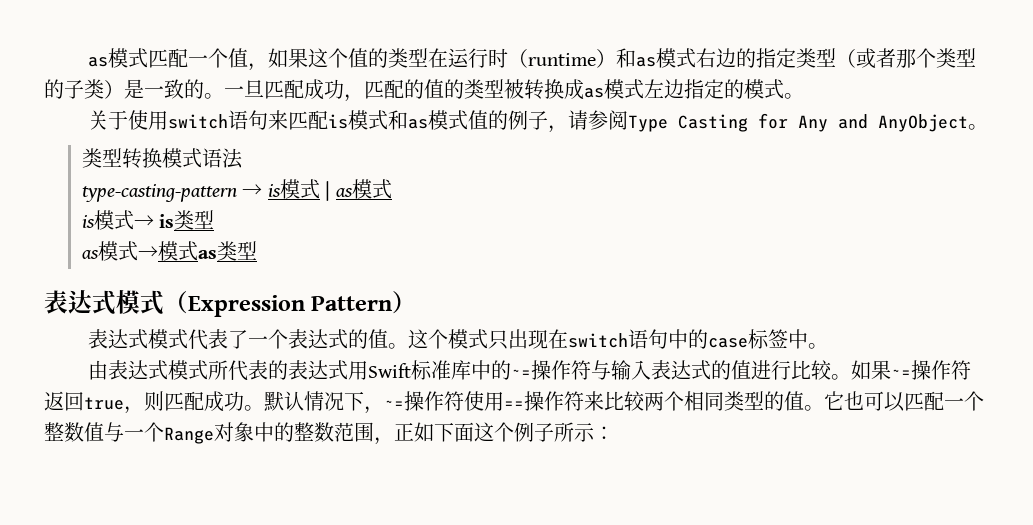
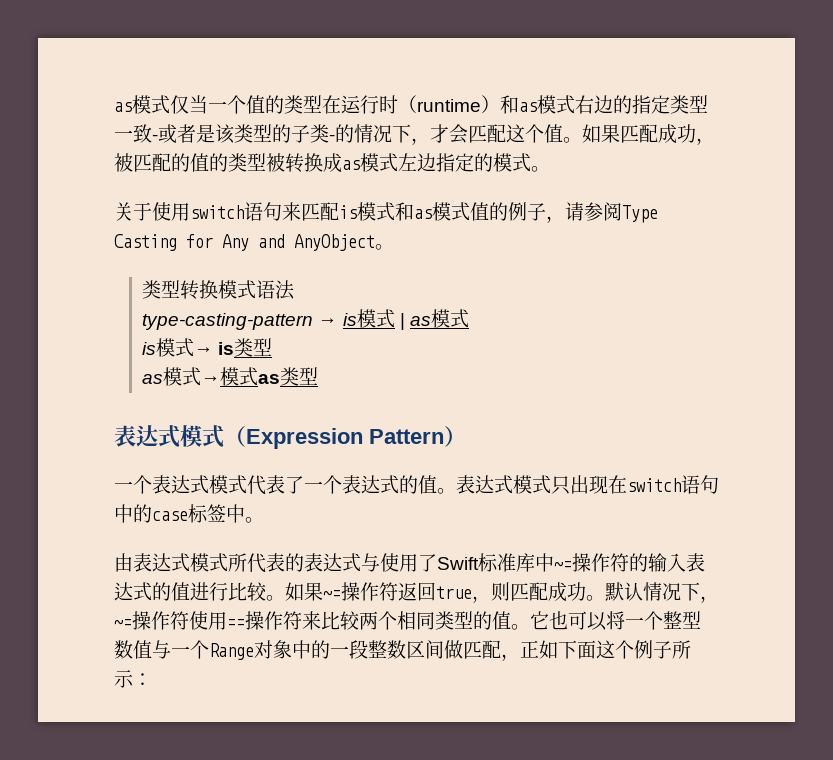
- as模式匹配一个值，如果这个值的类型在运行时（runtime）和as模式右边的指定类型（或者那个类型的子类）是一致的。一旦匹配成功，匹配的值的类型被转换成as模式左边指定的模式。
+ as模式仅当一个值的类型在运行时（runtime）和as模式右边的指定类型一致-或者是该类型的子类-的情况下，才会匹配这个值。如果匹配成功，被匹配的值的类型被转换成as模式左边指定的模式。
- 表达式模式代表了一个表达式的值。
+ 一个表达式模式代表了一个表达式的值。
- 这个模式只出现在switch语句中的case标签中。
+ 表达式模式只出现在switch语句中的case标签中。
- 由表达式模式所代表的表达式用Swift标准库中的~=操作符与输入表达式的值进行比较。
+ 由表达式模式所代表的表达式与使用了Swift标准库中~=操作符的输入表达式的值进行比较。
- 它也可以匹配一个整数值与一个Range对象中的整数范围，正如下面这个例子所示：
+ 它也可以将一个整型数值与一个Range对象中的一段整数区间做匹配，正如下面这个例子所示：

